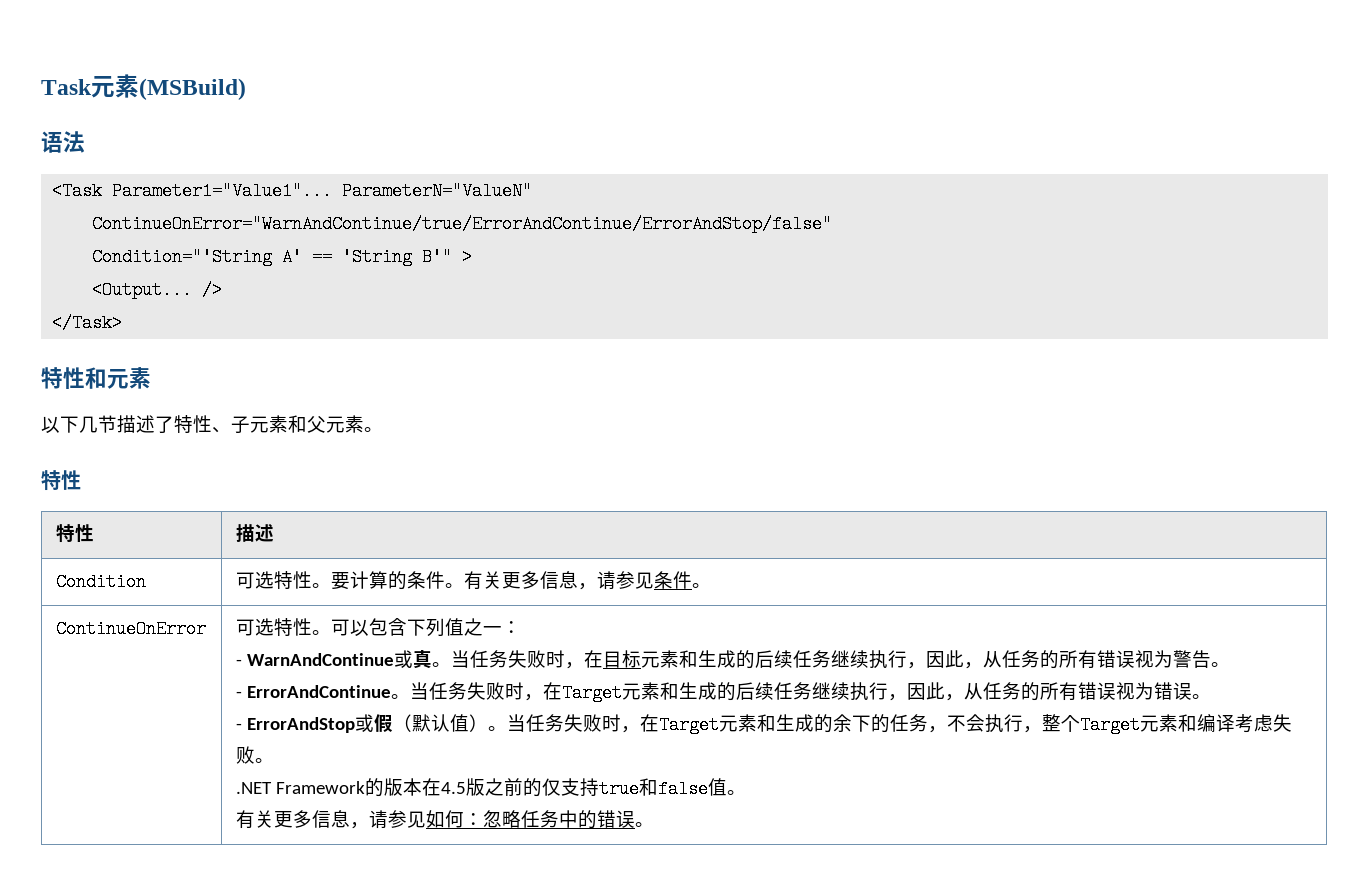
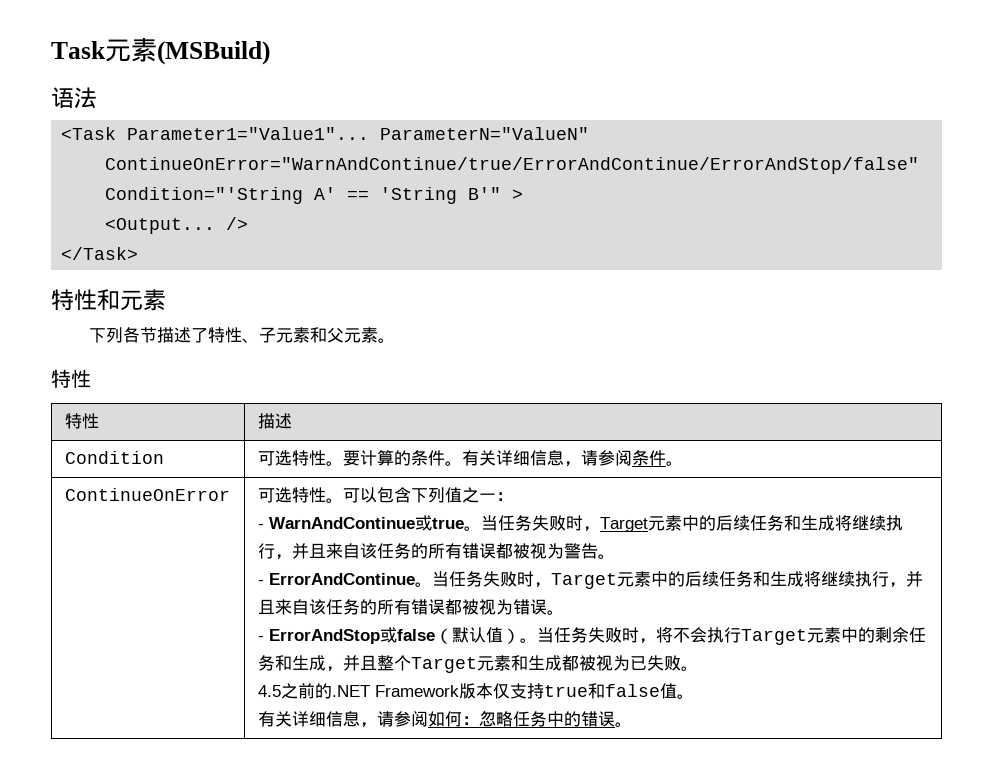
- 以下几节描述了特性、子元素和父元素。
+ 下列各节描述了特性、子元素和父元素。
- Condition | 可选特性。要计算的条件。有关更多信息，请参见条件。
+ Condition | 可选特性。要计算的条件。有关详细信息，请参阅条件。
- - WarnAndContinue或真。当任务失败时，在目标元素和生成的后续任务继续执行，因此，从任务的所有错误视为警告。
+ - WarnAndContinue或true。当任务失败时，Target元素中的后续任务和生成将继续执行，并且来自该任务的所有错误都被视为警告。
- 当任务失败时，在Target元素和生成的后续任务继续执行，因此，从任务的所有错误视为错误。
+ 当任务失败时，Target元素中的后续任务和生成将继续执行，并且来自该任务的所有错误都被视为错误。
- - ErrorAndStop或假（默认值）。
+ - ErrorAndStop或false（默认值）。
- 当任务失败时，在Target元素和生成的余下的任务，不会执行，整个Target元素和编译考虑失败。
- .NET Framework的版本在4.5版之前的仅支持true和false值。
+ 当任务失败时，将不会执行Target元素中的剩余任务和生成，并且整个Target元素和生成都被视为已失败。
+ 4.5之前的.NET Framework版本仅支持true和false值。
- 有关更多信息，请参见如何：忽略任务中的错误。
+ 有关详细信息，请参阅如何：忽略任务中的错误。

